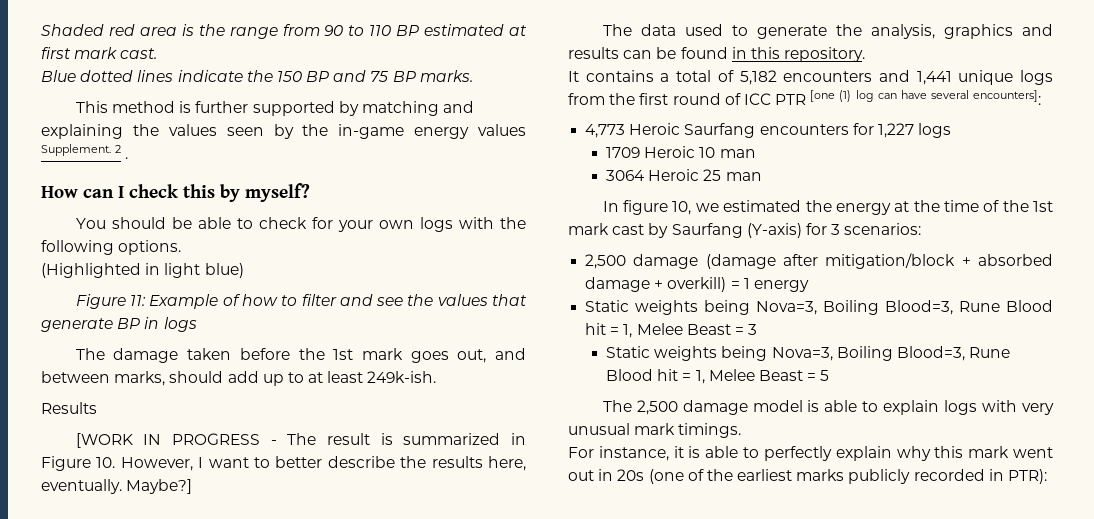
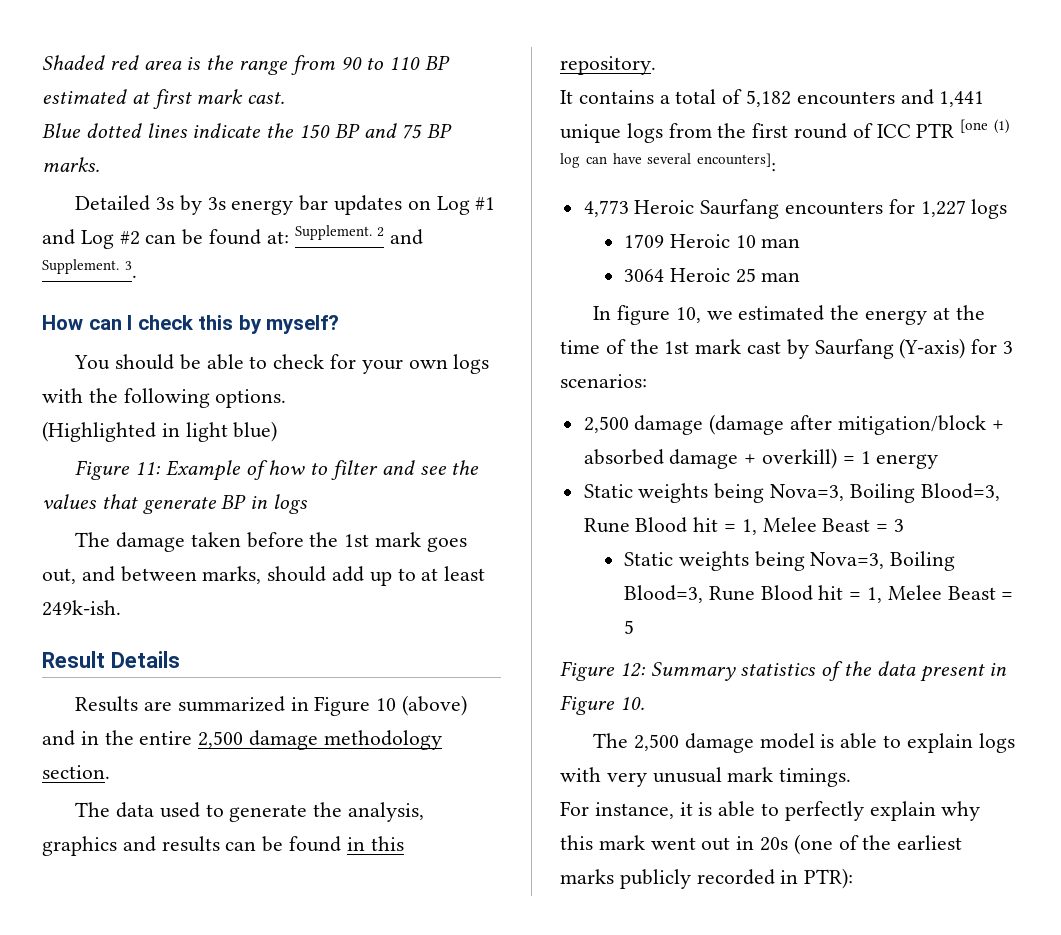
- This method is further supported by matching and explaining the values seen by the in-game energy values Supplement. 2 .
+ Detailed 3s by 3s energy bar updates on Log #1 and Log #2 can be found at: Supplement. 2 and Supplement. 3.
+ Result Details
- Results
- [WORK IN PROGRESS - The result is summarized in Figure 10. However, I want to better describe the results here, eventually. Maybe?]
+ Results are summarized in Figure 10 (above) and in the entire 2,500 damage methodology section.
+ Figure 12: Summary statistics of the data present in Figure 10.

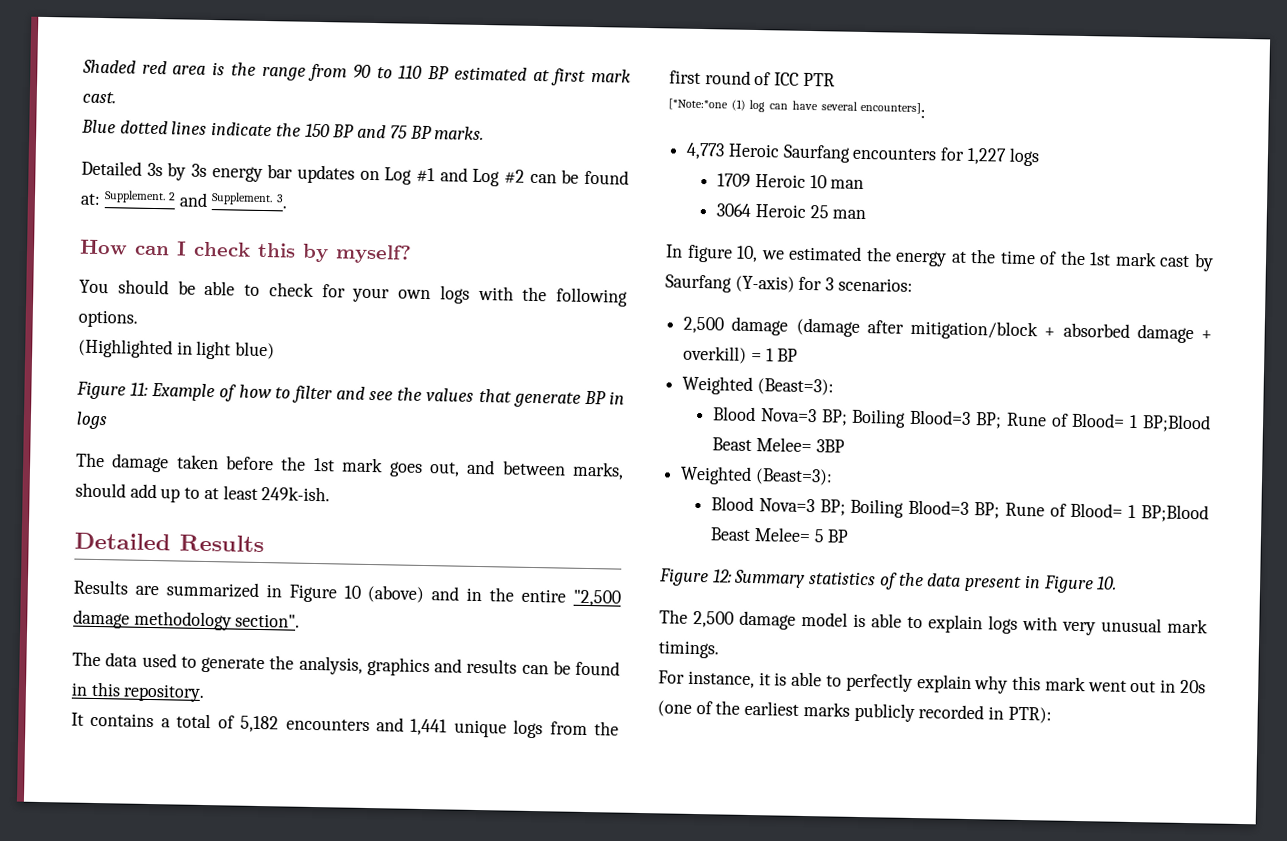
- Result Details
+ Detailed Results
- Results are summarized in Figure 10 (above) and in the entire 2,500 damage methodology section.
+ Results are summarized in Figure 10 (above) and in the entire "2,500 damage methodology section".
- It contains a total of 5,182 encounters and 1,441 unique logs from the first round of ICC PTR [one (1) log can have several encounters]:
+ It contains a total of 5,182 encounters and 1,441 unique logs from the first round of ICC PTR
+ [*Note:*one (1) log can have several encounters]:
- 2,500 damage (damage after mitigation/block + absorbed damage + overkill) = 1 energy
- Static weights being Nova=3, Boiling Blood=3, Rune Blood hit = 1, Melee Beast = 3
- Static weights being Nova=3, Boiling Blood=3, Rune Blood hit = 1, Melee Beast = 5
+ 2,500 damage (damage after mitigation/block + absorbed damage + overkill) = 1 BP
+ Weighted (Beast=3):
+ Blood Nova=3 BP; Boiling Blood=3 BP; Rune of Blood= 1 BP;Blood Beast Melee= 3BP
+ Weighted (Beast=3):
+ Blood Nova=3 BP; Boiling Blood=3 BP; Rune of Blood= 1 BP;Blood Beast Melee= 5 BP

